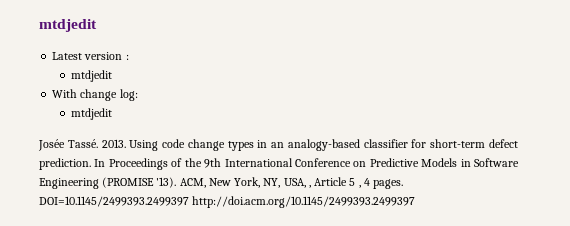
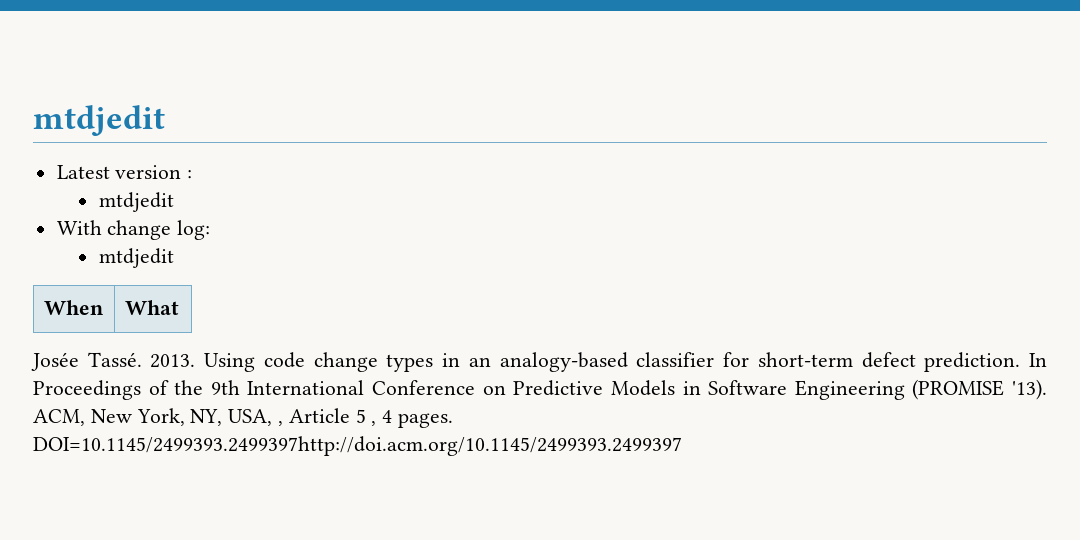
+ When | What
- DOI=10.1145/2499393.2499397 http://doi.acm.org/10.1145/2499393.2499397
+ DOI=10.1145/2499393.2499397http://doi.acm.org/10.1145/2499393.2499397

